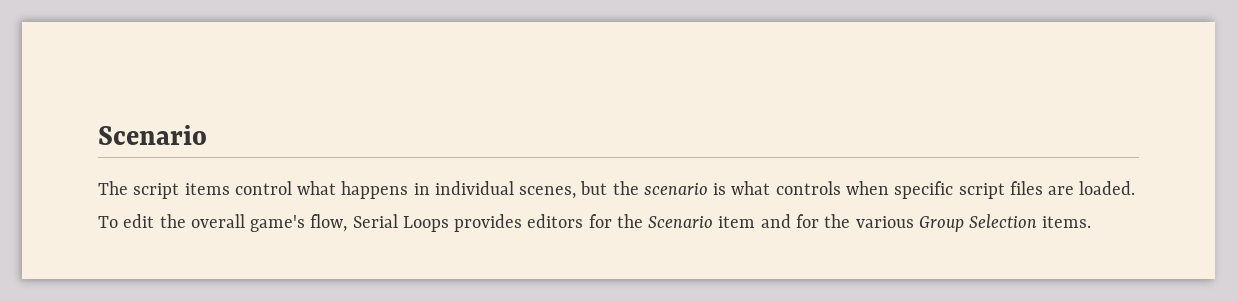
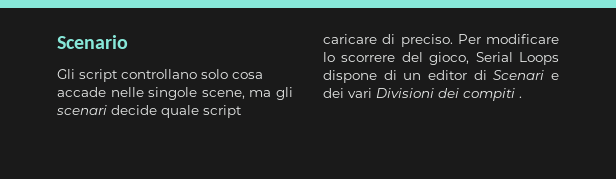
- The script items control what happens in individual scenes, but the scenario is what controls when specific script files are loaded. To edit the overall game's flow, Serial Loops provides editors for the Scenario item and for the various Group Selection items.
+ Gli script controllano solo cosa accade nelle singole scene, ma gli scenari decide quale script caricare di preciso. Per modificare lo scorrere del gioco, Serial Loops dispone di un editor di Scenari e dei vari Divisioni dei compiti .

